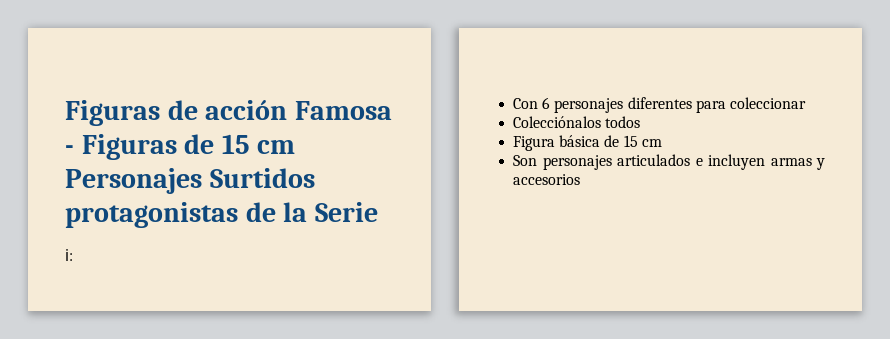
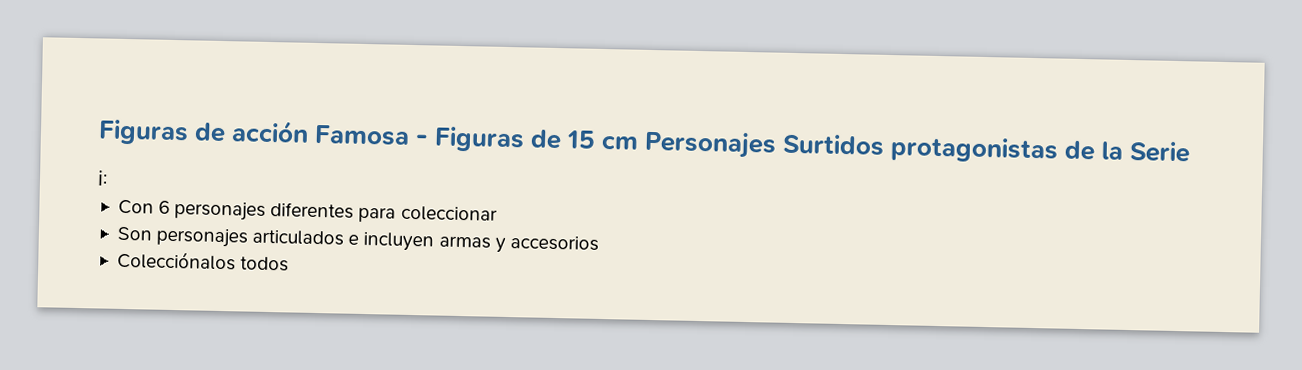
- Colecciónalos todos
- Figura básica de 15 cm
+ Colecciónalos todos

